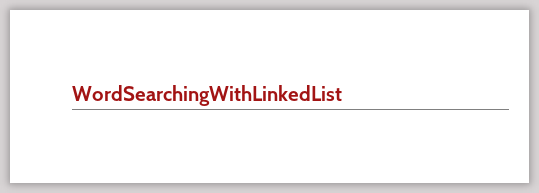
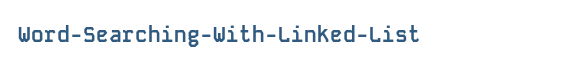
- WordSearchingWithLinkedList
+ Word-Searching-With-Linked-List

